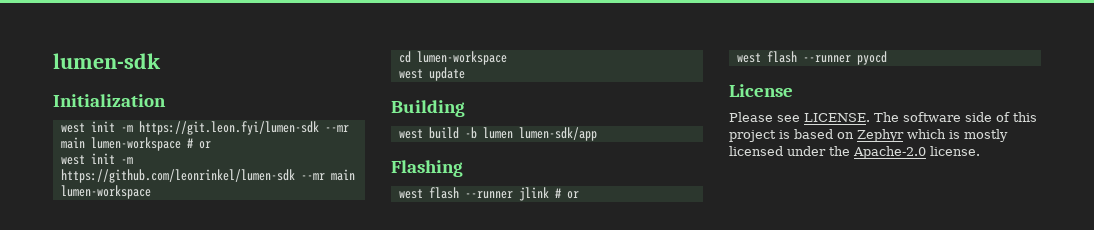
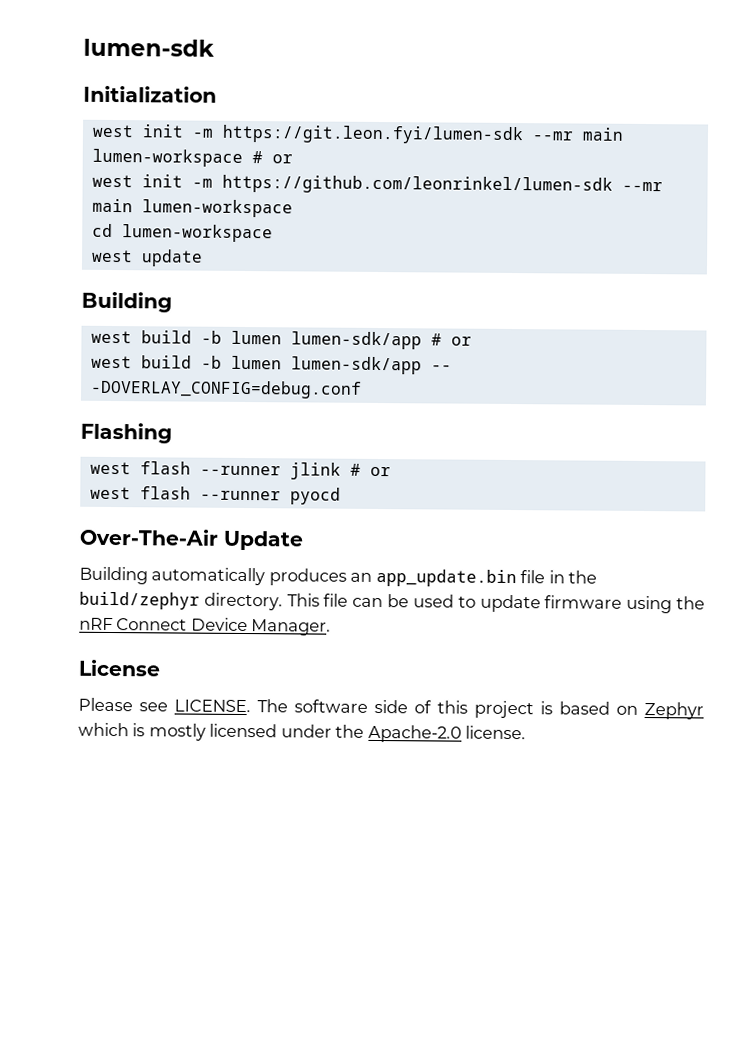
- west build -b lumen lumen-sdk/app
+ west build -b lumen lumen-sdk/app # or
+ west build -b lumen lumen-sdk/app -- -DOVERLAY_CONFIG=debug.conf
+ Over-The-Air Update
+ Building automatically produces an app_update.bin file in the build/zephyr directory. This file can be used to update firmware using the nRF Connect Device Manager.

